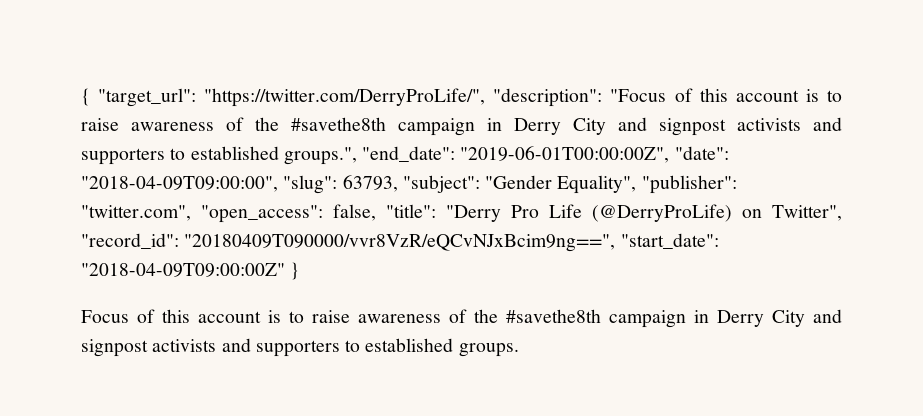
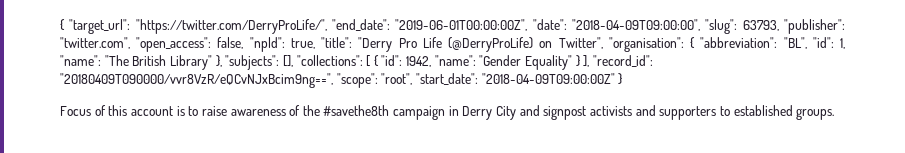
- { "target_url": "https://twitter.com/DerryProLife/", "description": "Focus of this account is to raise awareness of the #savethe8th campaign in Derry City and signpost activists and supporters to established groups.", "end_date": "2019-06-01T00:00:00Z", "date": "2018-04-09T09:00:00", "slug": 63793, "subject": "Gender Equality", "publisher": "twitter.com", "open_access": false, "title": "Derry Pro Life (@DerryProLife) on Twitter", "record_id": "20180409T090000/vvr8VzR/eQCvNJxBcim9ng==", "start_date": "2018-04-09T09:00:00Z" }
+ { "target_url": "https://twitter.com/DerryProLife/", "end_date": "2019-06-01T00:00:00Z", "date": "2018-04-09T09:00:00", "slug": 63793, "publisher": "twitter.com", "open_access": false, "npld": true, "title": "Derry Pro Life (@DerryProLife) on Twitter", "organisation": { "abbreviation": "BL", "id": 1, "name": "The British Library" }, "subjects": [], "collections": [ { "id": 1942, "name": "Gender Equality" } ], "record_id": "20180409T090000/vvr8VzR/eQCvNJxBcim9ng==", "scope": "root", "start_date": "2018-04-09T09:00:00Z" }

